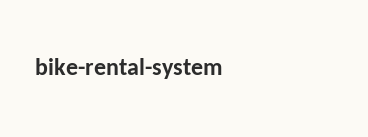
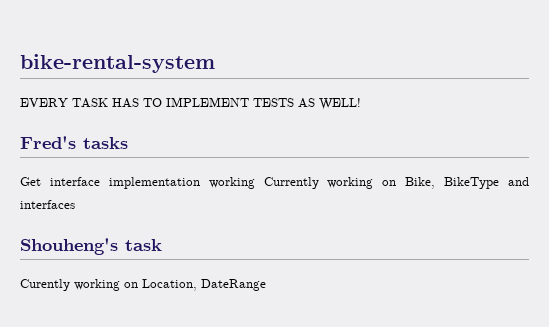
+ EVERY TASK HAS TO IMPLEMENT TESTS AS WELL!
+ Fred's tasks
+ Get interface implementation working Currently working on Bike, BikeType and interfaces
+ Shouheng's task
+ Curently working on Location, DateRange

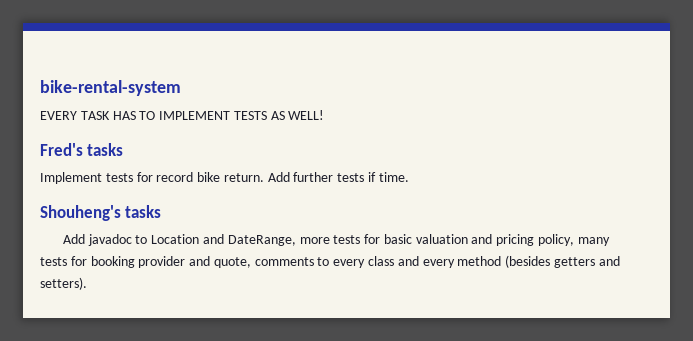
- Get interface implementation working Currently working on Bike, BikeType and interfaces
- Shouheng's task
- Curently working on Location, DateRange
+ Implement tests for record bike return. Add further tests if time.
+ Shouheng's tasks
+ Add javadoc to Location and DateRange, more tests for basic valuation and pricing policy, many tests for booking provider and quote, comments to every class and every method (besides getters and setters).

